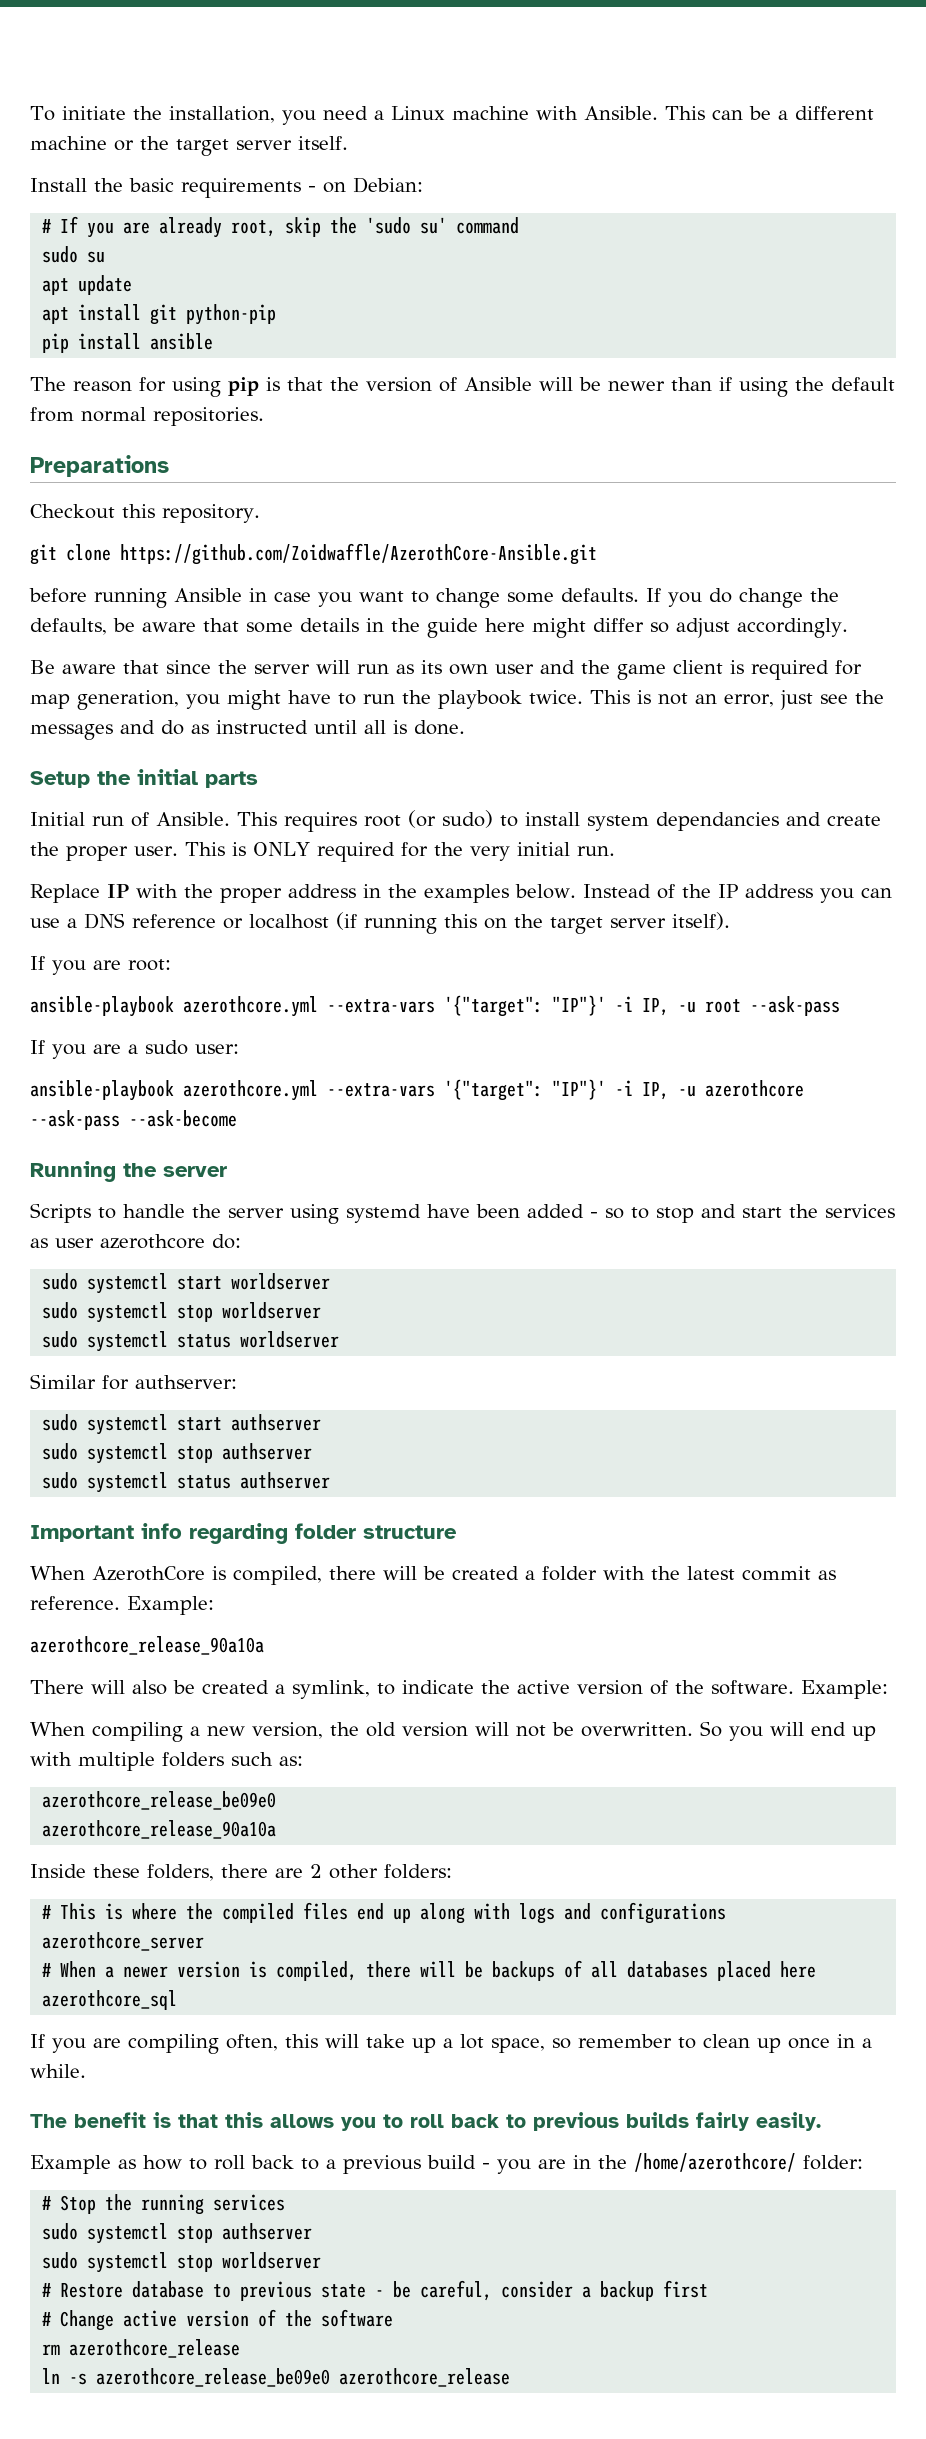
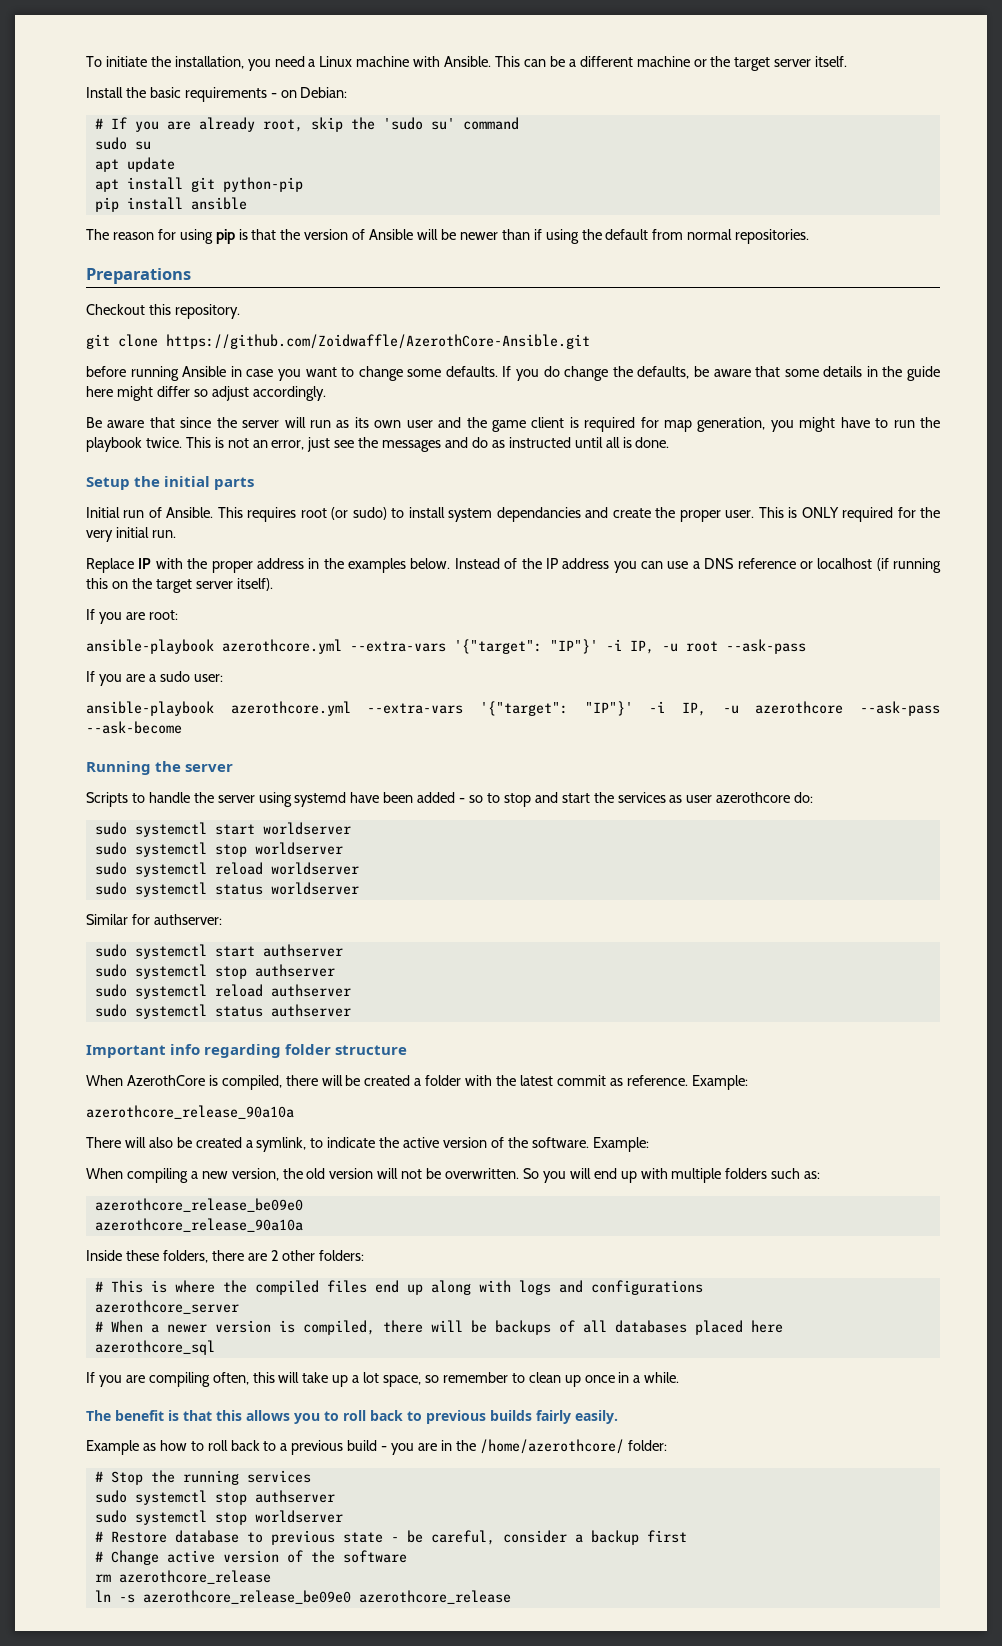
+ sudo systemctl reload worldserver
+ sudo systemctl reload authserver

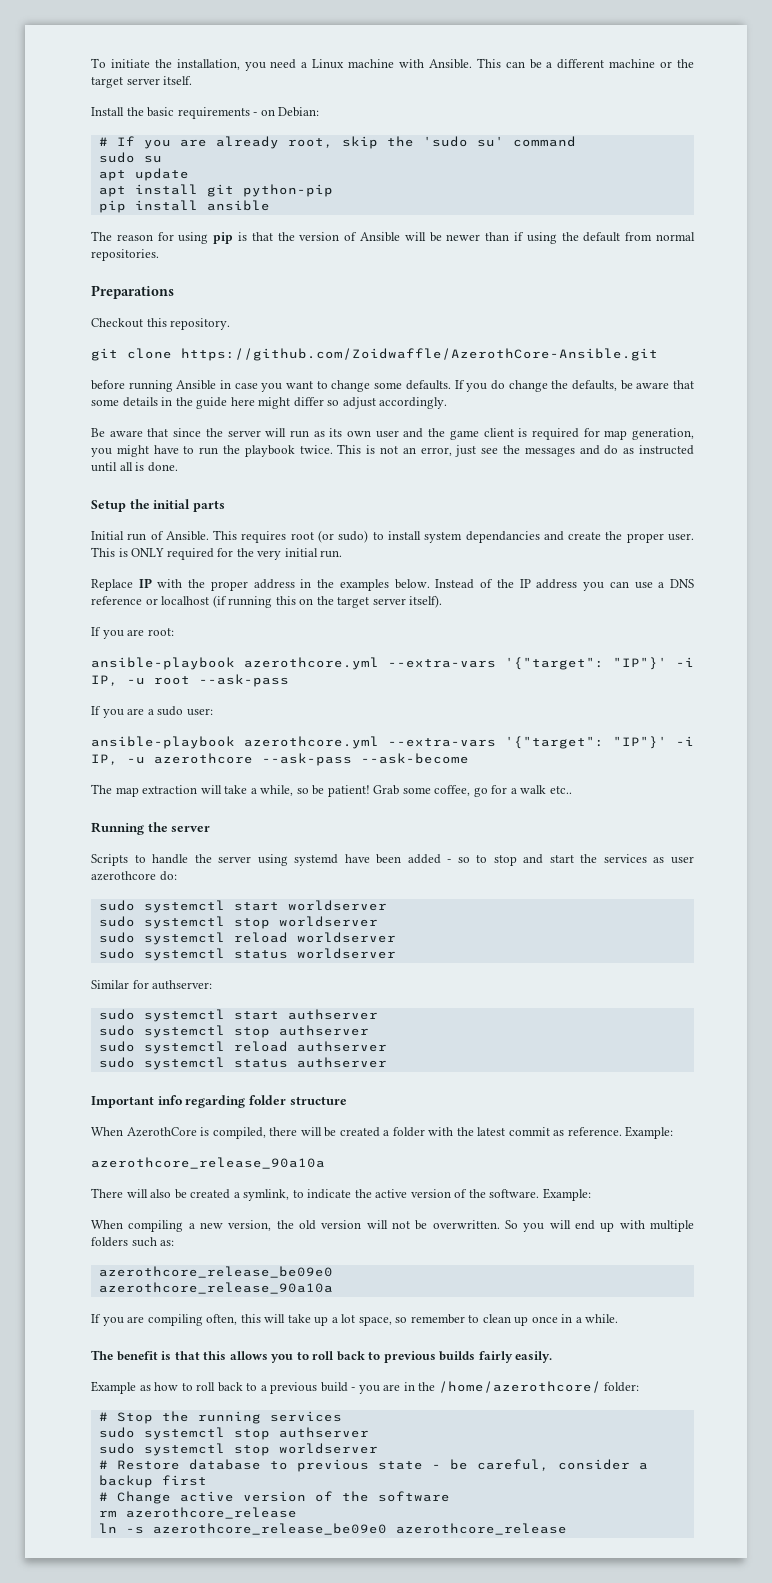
+ The map extraction will take a while, so be patient! Grab some coffee, go for a walk etc..
- Inside these folders, there are 2 other folders:
- # This is where the compiled files end up along with logs and configurations
- azerothcore_server
- # When a newer version is compiled, there will be backups of all databases placed here
- azerothcore_sql

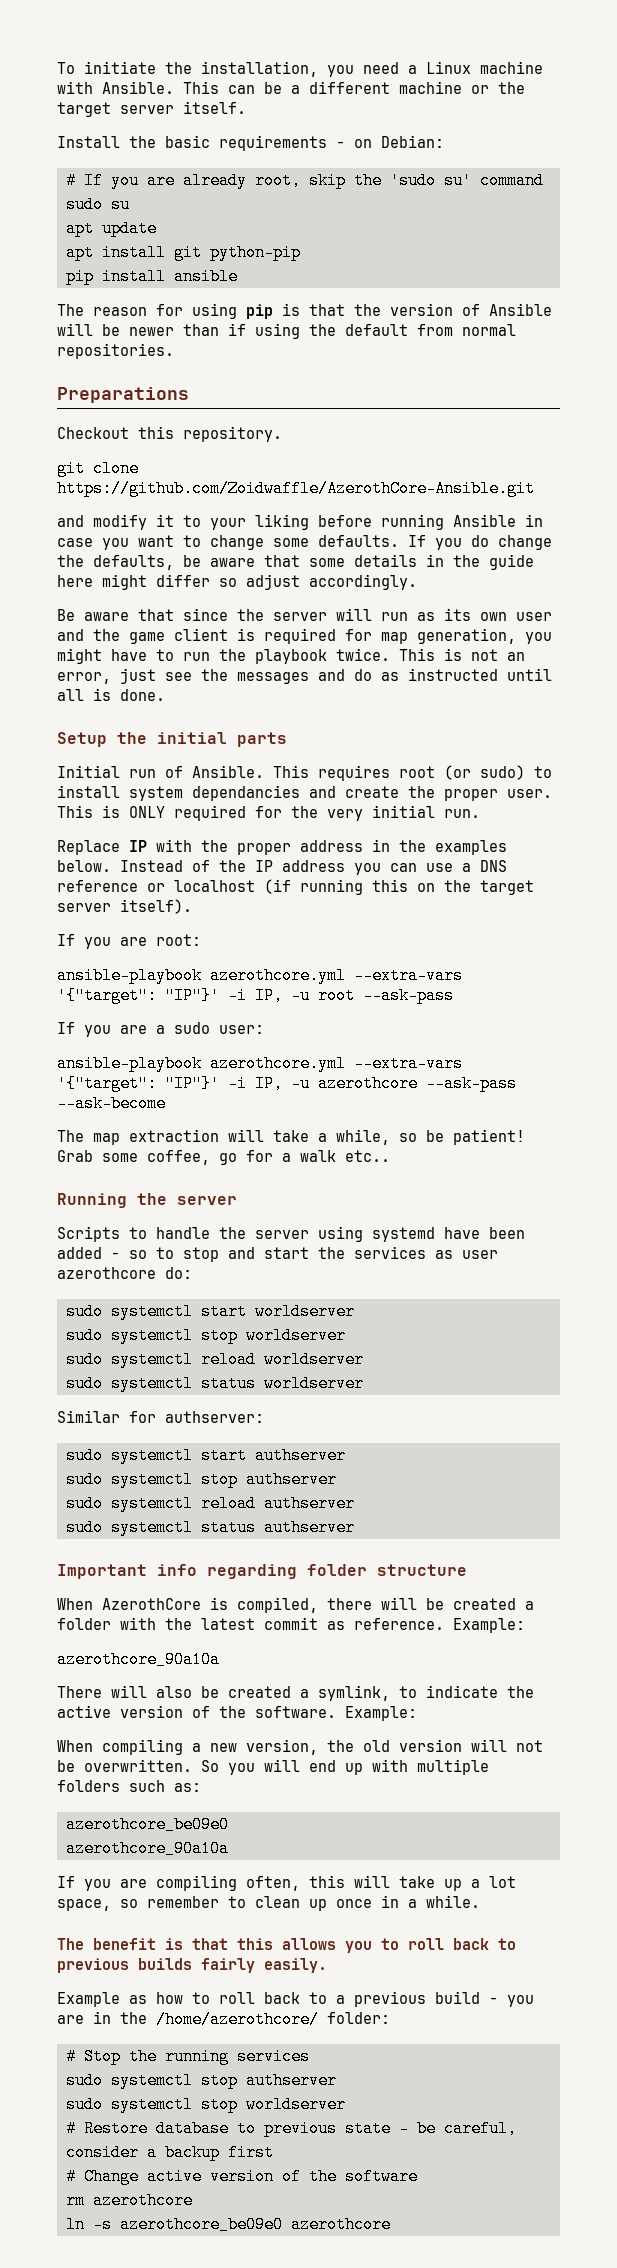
- before running Ansible in case you want to change some defaults.
+ and modify it to your liking before running Ansible in case you want to change some defaults.
  When AzerothCore is compiled, there will be created a folder with the latest commit as reference. Example:
- azerothcore_release_90a10a
+ azerothcore_90a10a
  So you will end up with multiple folders such as:
- azerothcore_release_be09e0
- azerothcore_release_90a10a
+ azerothcore_be09e0
+ azerothcore_90a10a
- rm azerothcore_release
+ rm azerothcore
- ln -s azerothcore_release_be09e0 azerothcore_release
+ ln -s azerothcore_be09e0 azerothcore

